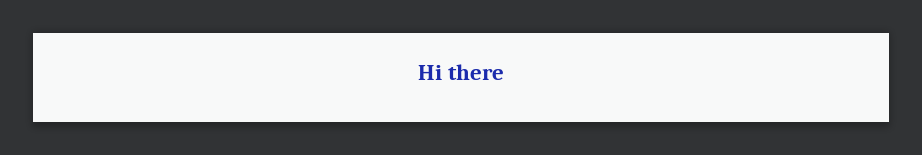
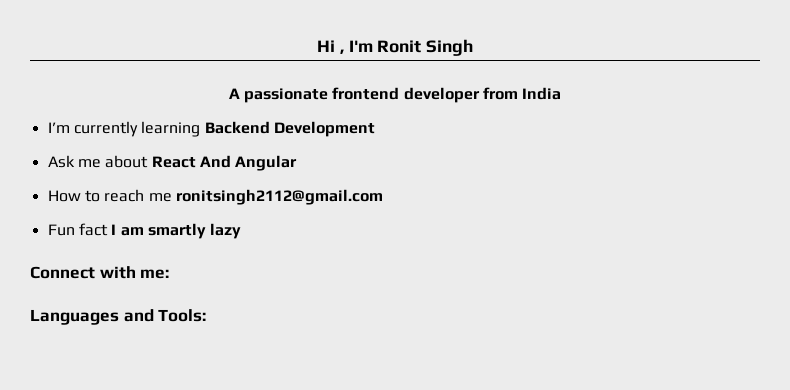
- Hi there
+ Hi , I'm Ronit Singh
+ A passionate frontend developer from India
+ I’m currently learning Backend Development
+ Ask me about React And Angular
+ How to reach me ronitsingh2112@gmail.com
+ Fun fact I am smartly lazy
+ Connect with me:
+ Languages and Tools:

